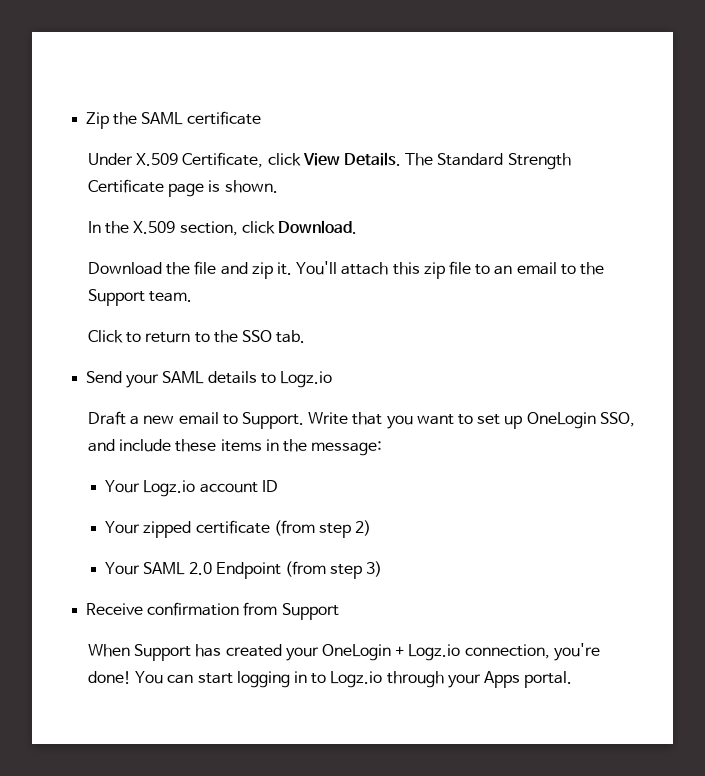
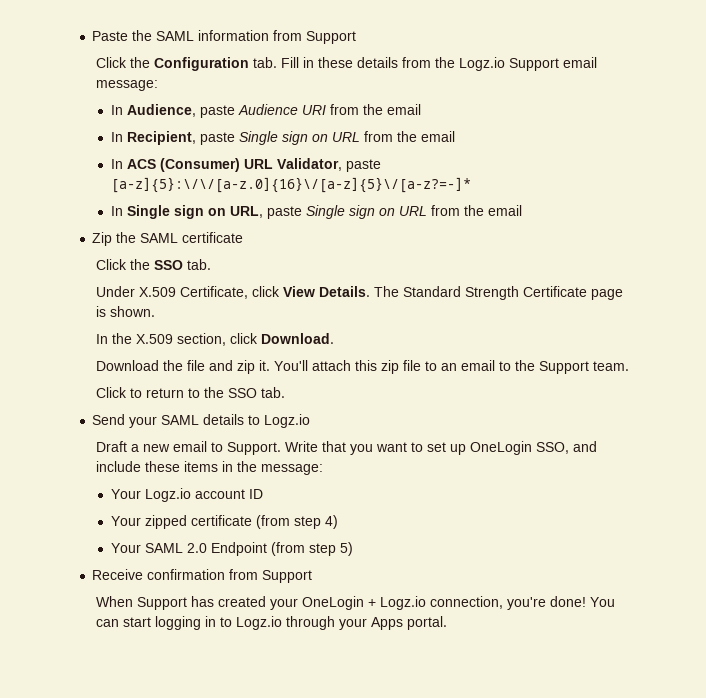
+ Paste the SAML information from Support
+ Click the Configuration tab. Fill in these details from the Logz.io Support email message:
+ In Audience, paste Audience URI from the email
+ In Recipient, paste Single sign on URL from the email
+ In ACS (Consumer) URL Validator, paste [a-z]{5}:\/\/[a-z.0]{16}\/[a-z]{5}\/[a-z?=-]*
+ In Single sign on URL, paste Single sign on URL from the email
+ Click the SSO tab.
- Your zipped certificate (from step 2)
+ Your zipped certificate (from step 4)
- Your SAML 2.0 Endpoint (from step 3)
+ Your SAML 2.0 Endpoint (from step 5)

